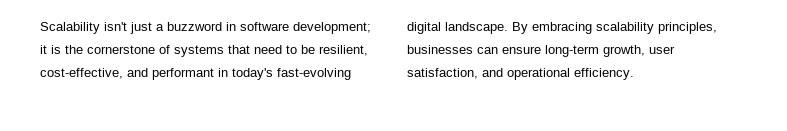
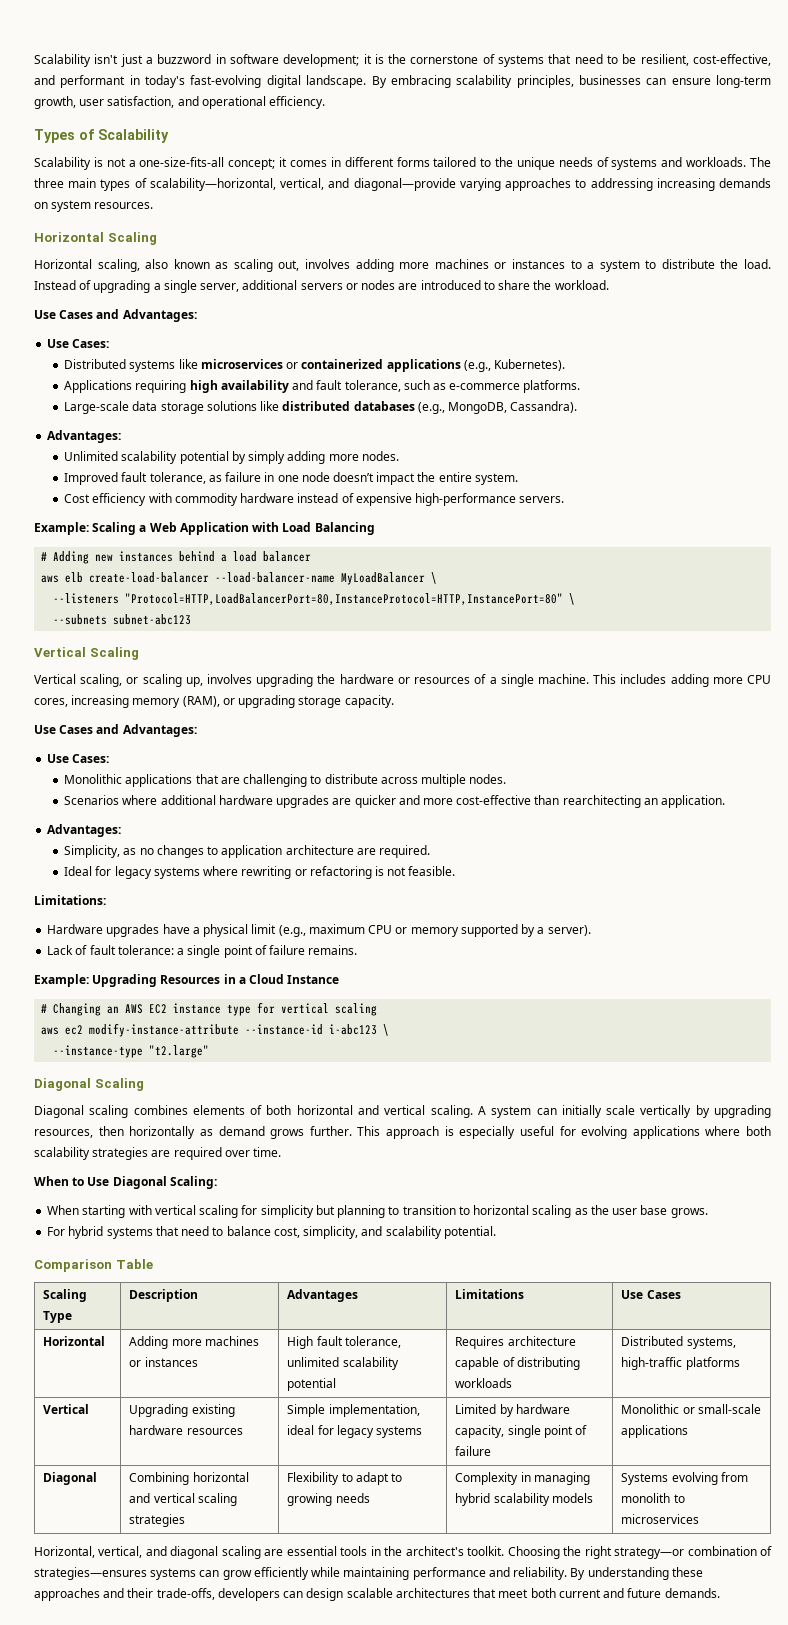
+ Types of Scalability
+ Scalability is not a one-size-fits-all concept; it comes in different forms tailored to the unique needs of systems and workloads. The three main types of scalability—horizontal, vertical, and diagonal—provide varying approaches to addressing increasing demands on system resources.
+ Horizontal Scaling
+ Horizontal scaling, also known as scaling out, involves adding more machines or instances to a system to distribute the load. Instead of upgrading a single server, additional servers or nodes are introduced to share the workload.
+ Use Cases and Advantages:
+ Use Cases:
+ Distributed systems like microservices or containerized applications (e.g., Kubernetes).
+ Applications requiring high availability and fault tolerance, such as e-commerce platforms.
+ Large-scale data storage solutions like distributed databases (e.g., MongoDB, Cassandra).
+ Advantages:
+ Unlimited scalability potential by simply adding more nodes.
+ Improved fault tolerance, as failure in one node doesn’t impact the entire system.
+ Cost efficiency with commodity hardware instead of expensive high-performance servers.
+ Example: Scaling a Web Application with Load Balancing
+ # Adding new instances behind a load balancer
+ aws elb create-load-balancer --load-balancer-name MyLoadBalancer \
+ --listeners "Protocol=HTTP,LoadBalancerPort=80,InstanceProtocol=HTTP,InstancePort=80" \
+ --subnets subnet-abc123
+ Vertical Scaling
+ Vertical scaling, or scaling up, involves upgrading the hardware or resources of a single machine. This includes adding more CPU cores, increasing memory (RAM), or upgrading storage capacity.
+ Use Cases and Advantages:
+ Use Cases:
+ Monolithic applications that are challenging to distribute across multiple nodes.
+ Scenarios where additional hardware upgrades are quicker and more cost-effective than rearchitecting an application.
+ Advantages:
+ Simplicity, as no changes to application architecture are required.
+ Ideal for legacy systems where rewriting or refactoring is not feasible.
+ Limitations:
+ Hardware upgrades have a physical limit (e.g., maximum CPU or memory supported by a server).
+ Lack of fault tolerance: a single point of failure remains.
+ Example: Upgrading Resources in a Cloud Instance
+ # Changing an AWS EC2 instance type for vertical scaling
+ aws ec2 modify-instance-attribute --instance-id i-abc123 \
+ --instance-type "t2.large"
+ Diagonal Scaling
+ Diagonal scaling combines elements of both horizontal and vertical scaling. A system can initially scale vertically by upgrading resources, then horizontally as demand grows further. This approach is especially useful for evolving applications where both scalability strategies are required over time.
+ When to Use Diagonal Scaling:
+ When starting with vertical scaling for simplicity but planning to transition to horizontal scaling as the user base grows.
+ For hybrid systems that need to balance cost, simplicity, and scalability potential.
+ Comparison Table
+ Scaling Type | Description | Advantages | Limitations | Use Cases
+ Horizontal | Adding more machines or instances | High fault tolerance, unlimited scalability potential | Requires architecture capable of distributing workloads | Distributed systems, high-traffic platforms
+ Vertical | Upgrading existing hardware resources | Simple implementation, ideal for legacy systems | Limited by hardware capacity, single point of failure | Monolithic or small-scale applications
+ Diagonal | Combining horizontal and vertical scaling strategies | Flexibility to adapt to growing needs | Complexity in managing hybrid scalability models | Systems evolving from monolith to microservices
+ Horizontal, vertical, and diagonal scaling are essential tools in the architect's toolkit. Choosing the right strategy—or combination of strategies—ensures systems can grow efficiently while maintaining performance and reliability. By understanding these approaches and their trade-offs, developers can design scalable architectures that meet both current and future demands.

